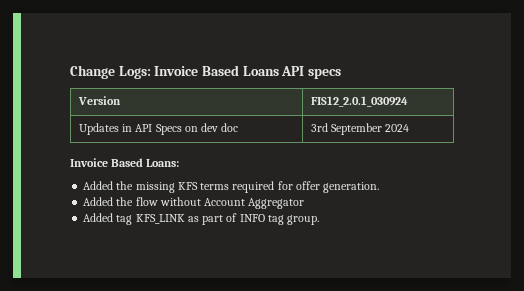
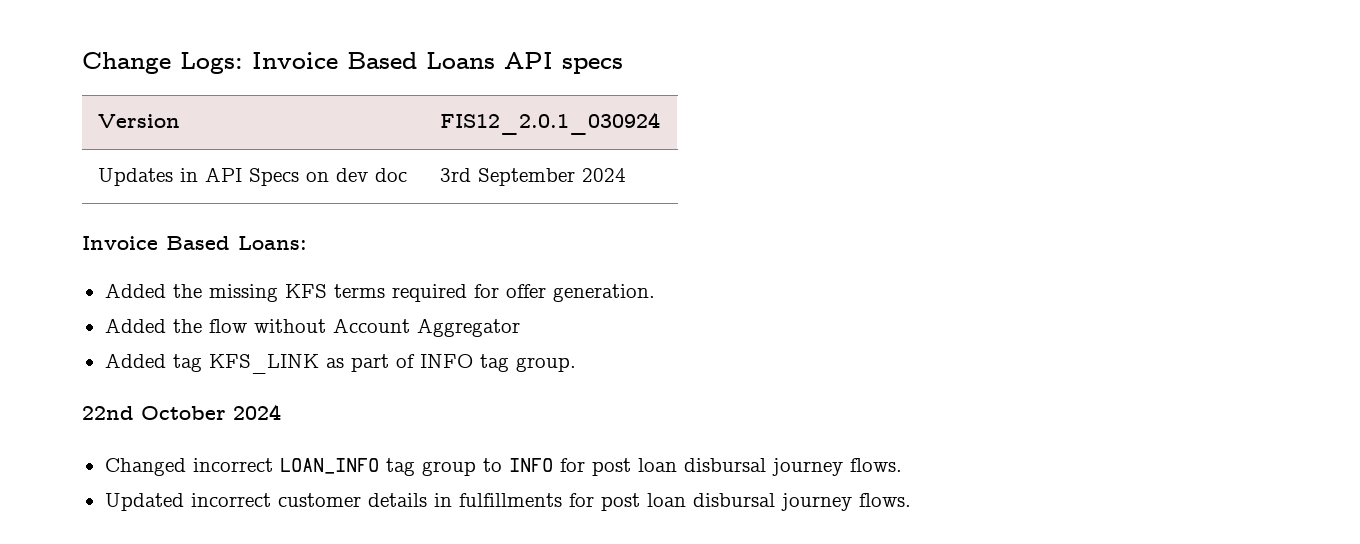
+ 22nd October 2024
+ Changed incorrect LOAN_INFO tag group to INFO for post loan disbursal journey flows.
+ Updated incorrect customer details in fulfillments for post loan disbursal journey flows.

